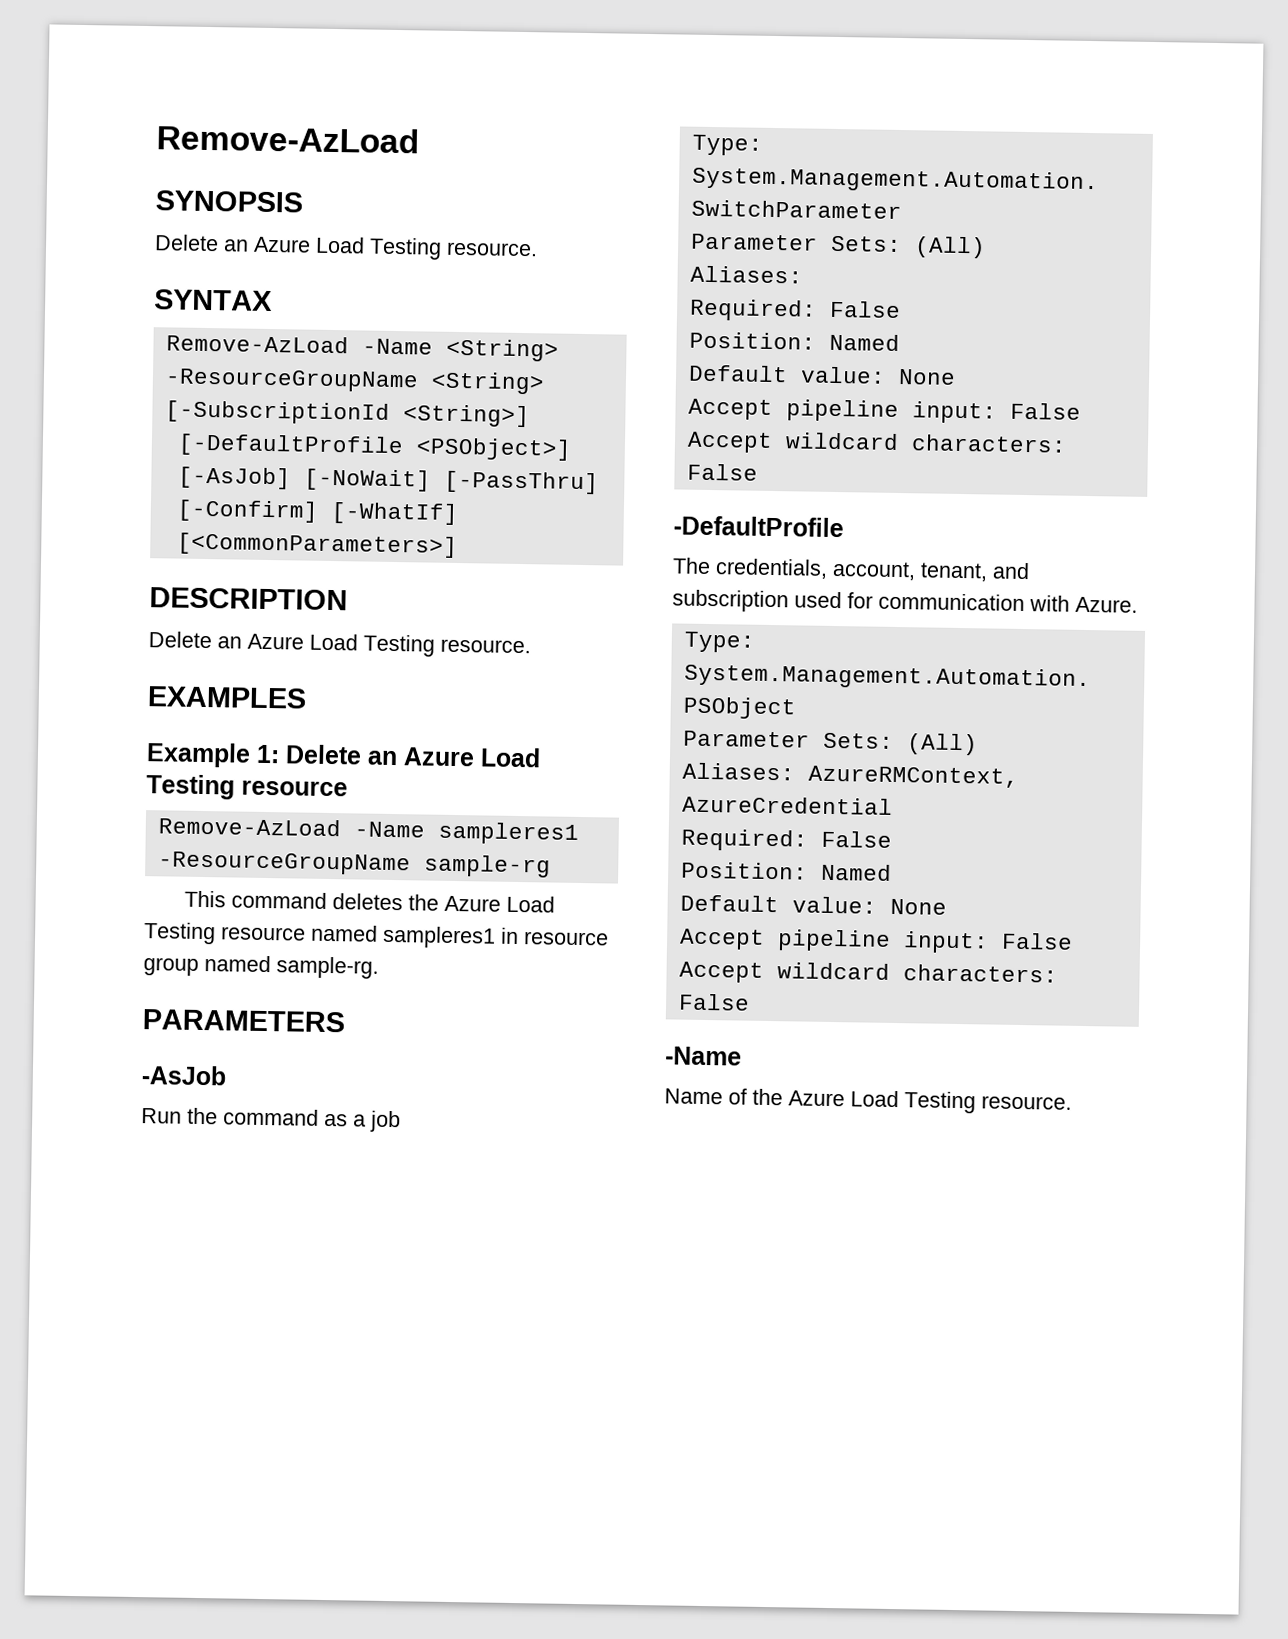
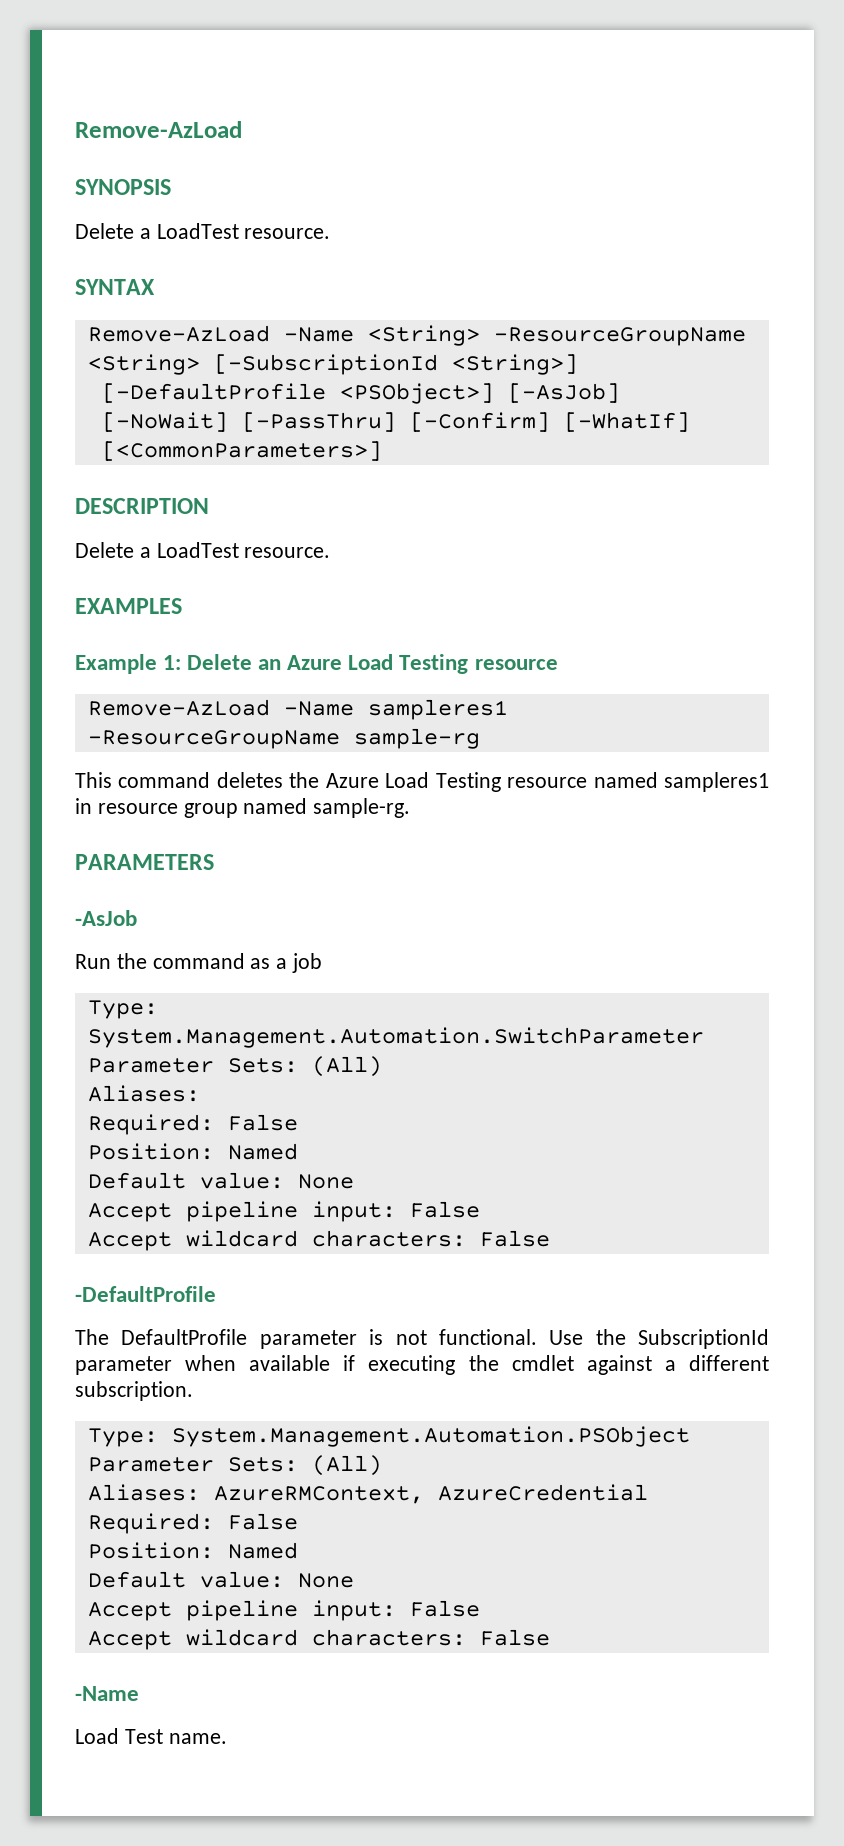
  SYNOPSIS
- Delete an Azure Load Testing resource.
+ Delete a LoadTest resource.
  DESCRIPTION
- Delete an Azure Load Testing resource.
+ Delete a LoadTest resource.
- The credentials, account, tenant, and subscription used for communication with Azure.
+ The DefaultProfile parameter is not functional. Use the SubscriptionId parameter when available if executing the cmdlet against a different subscription.
- Name of the Azure Load Testing resource.
+ Load Test name.

